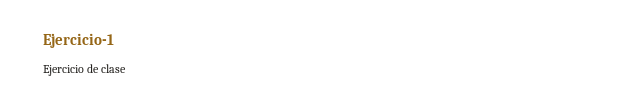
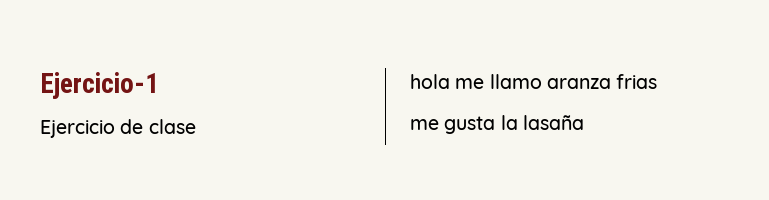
+ hola me llamo aranza frias
+ me gusta la lasaña

